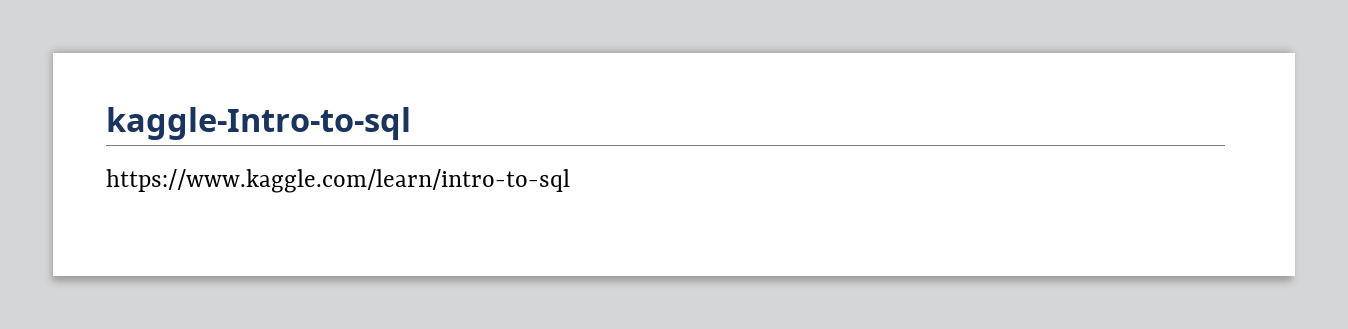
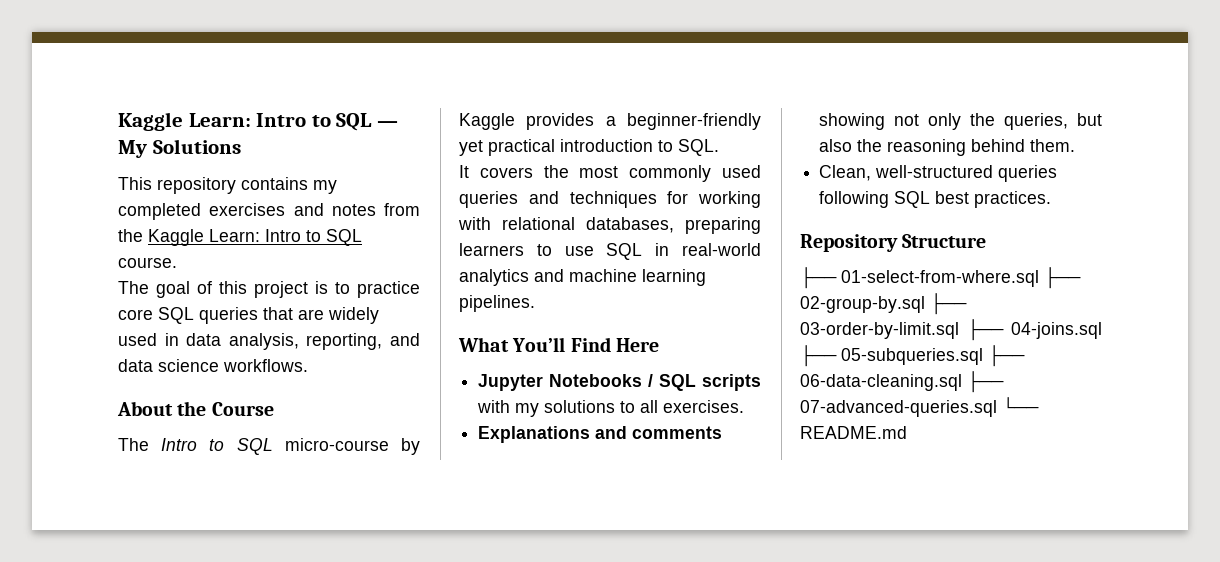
- kaggle-Intro-to-sql
- https://www.kaggle.com/learn/intro-to-sql
+ Kaggle Learn: Intro to SQL — My Solutions
+ This repository contains my completed exercises and notes from the Kaggle Learn: Intro to SQL course.
+ The goal of this project is to practice core SQL queries that are widely used in data analysis, reporting, and data science workflows.
+ About the Course
+ The Intro to SQL micro-course by Kaggle provides a beginner-friendly yet practical introduction to SQL.
+ It covers the most commonly used queries and techniques for working with relational databases, preparing learners to use SQL in real-world analytics and machine learning pipelines.
+ What You’ll Find Here
+ Jupyter Notebooks / SQL scripts with my solutions to all exercises.
+ Explanations and comments showing not only the queries, but also the reasoning behind them.
+ Clean, well-structured queries following SQL best practices.
+ Repository Structure
+ ├── 01-select-from-where.sql ├── 02-group-by.sql ├── 03-order-by-limit.sql ├── 04-joins.sql ├── 05-subqueries.sql ├── 06-data-cleaning.sql ├── 07-advanced-queries.sql └── README.md

